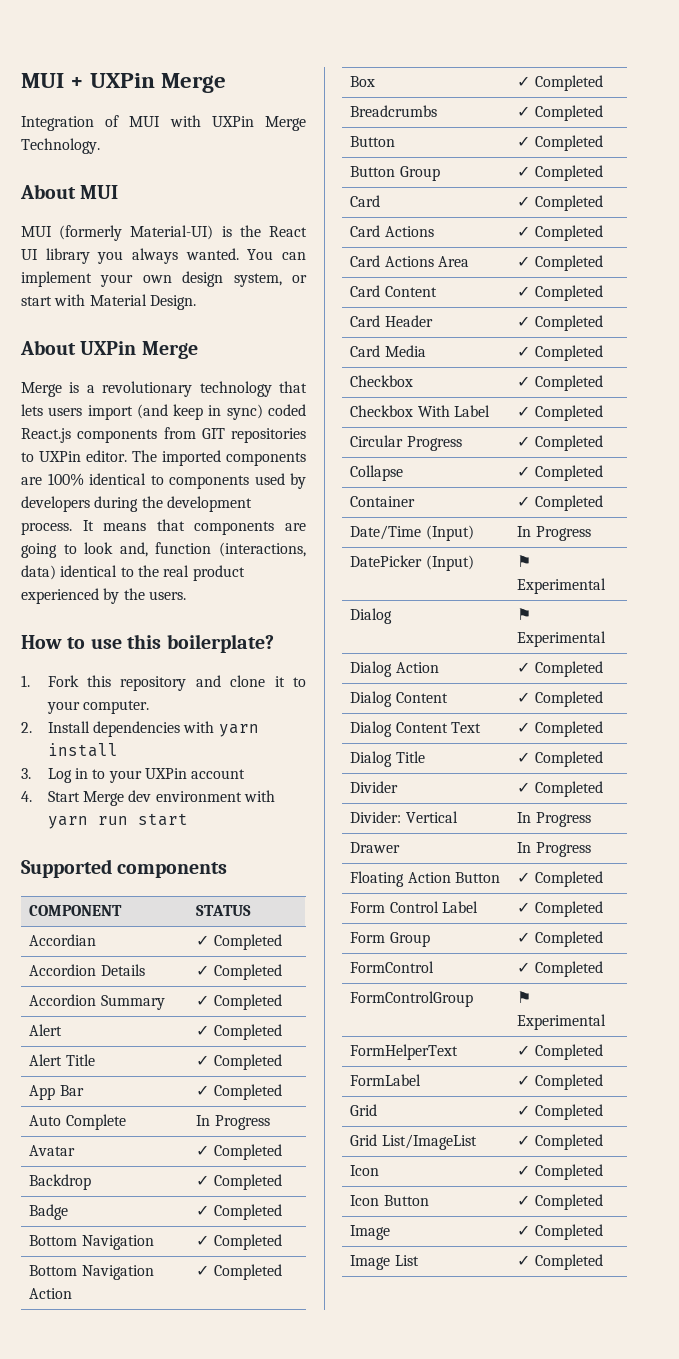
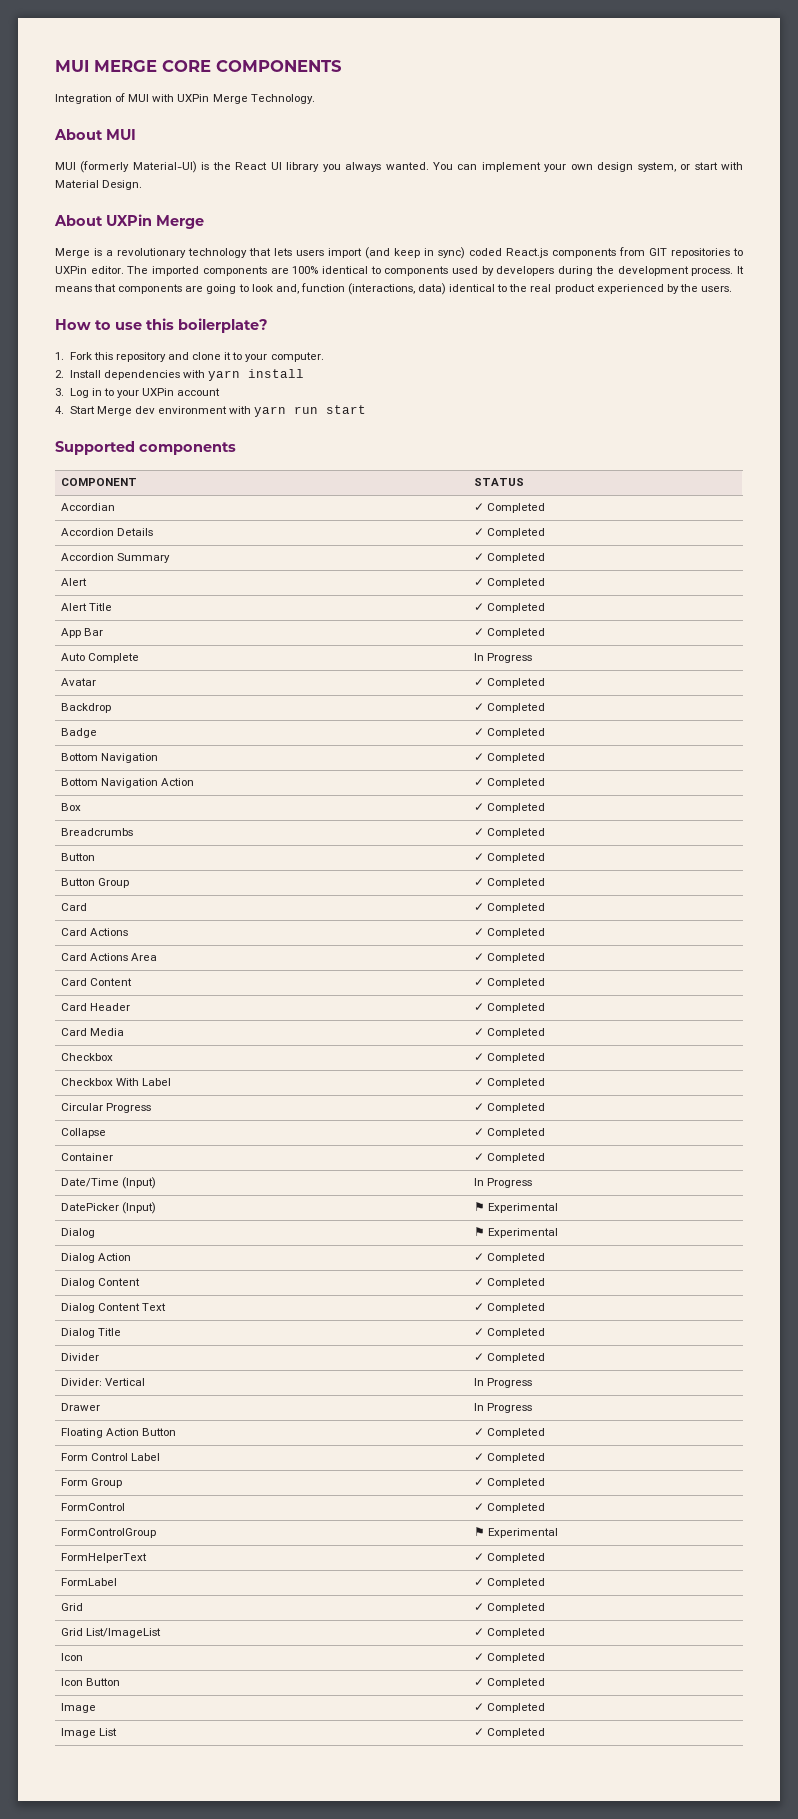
- MUI + UXPin Merge
+ MUI MERGE CORE COMPONENTS

